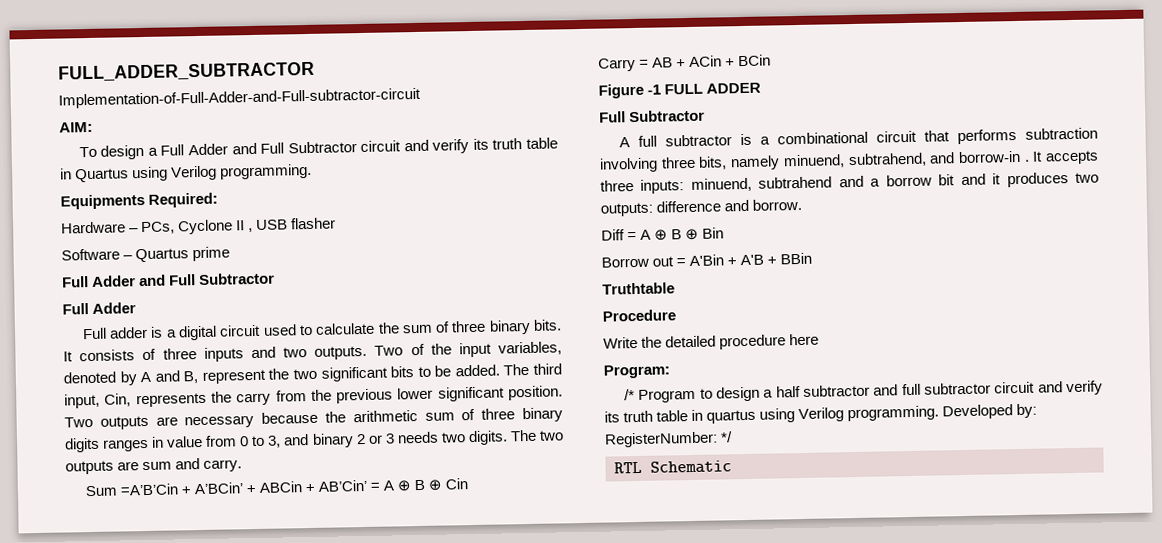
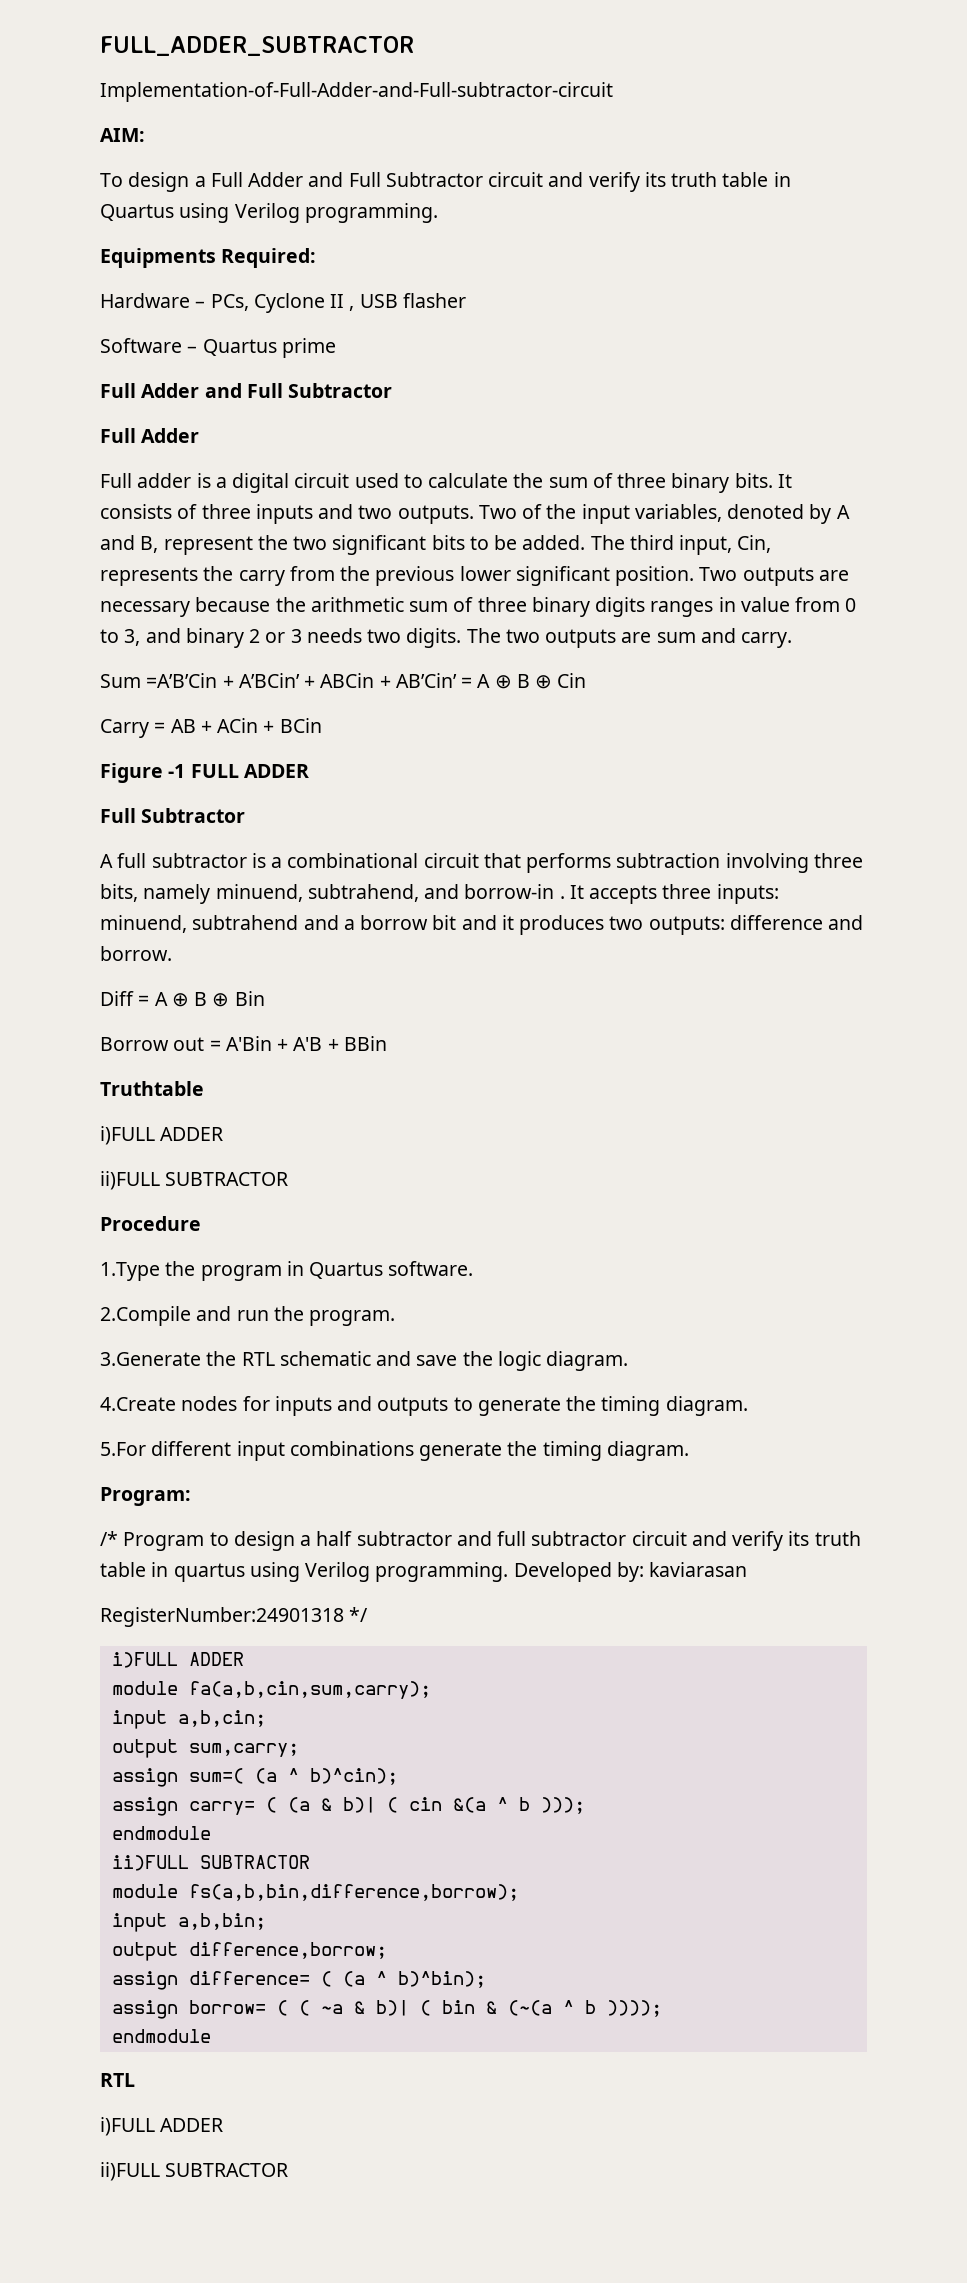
  Truthtable
+ i)FULL ADDER
+ ii)FULL SUBTRACTOR
  Procedure
- Write the detailed procedure here
+ 1.Type the program in Quartus software.
+ 2.Compile and run the program.
+ 3.Generate the RTL schematic and save the logic diagram.
+ 4.Create nodes for inputs and outputs to generate the timing diagram.
+ 5.For different input combinations generate the timing diagram.
- Developed by: RegisterNumber: */
- RTL Schematic
+ Developed by: kaviarasan
+ RegisterNumber:24901318 */
+ i)FULL ADDER
+ module fa(a,b,cin,sum,carry);
+ input a,b,cin;
+ output sum,carry;
+ assign sum=( (a ^ b)^cin);
+ assign carry= ( (a & b)| ( cin &(a ^ b )));
+ endmodule
+ ii)FULL SUBTRACTOR
+ module fs(a,b,bin,difference,borrow);
+ input a,b,bin;
+ output difference,borrow;
+ assign difference= ( (a ^ b)^bin);
+ assign borrow= ( ( ~a & b)| ( bin & (~(a ^ b ))));
+ endmodule
+ RTL
+ i)FULL ADDER
+ ii)FULL SUBTRACTOR

